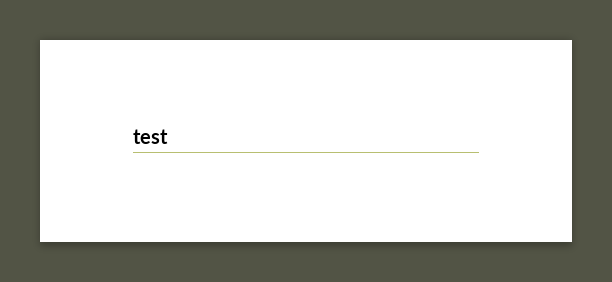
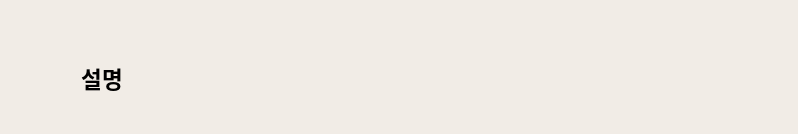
- test
+ 설명

